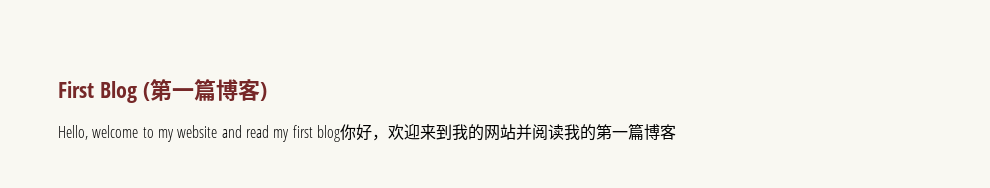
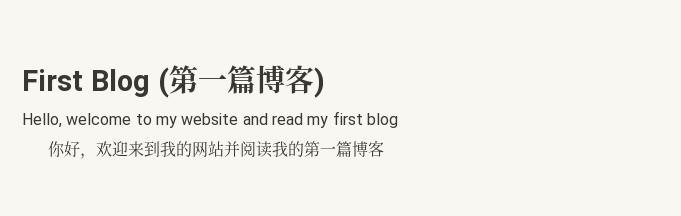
- Hello, welcome to my website and read my first blog你好，欢迎来到我的网站并阅读我的第一篇博客
+ Hello, welcome to my website and read my first blog
+ 你好，欢迎来到我的网站并阅读我的第一篇博客

